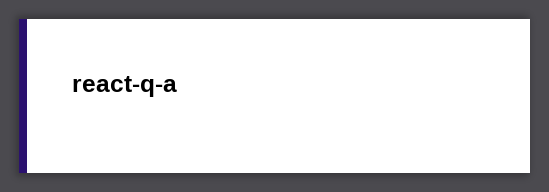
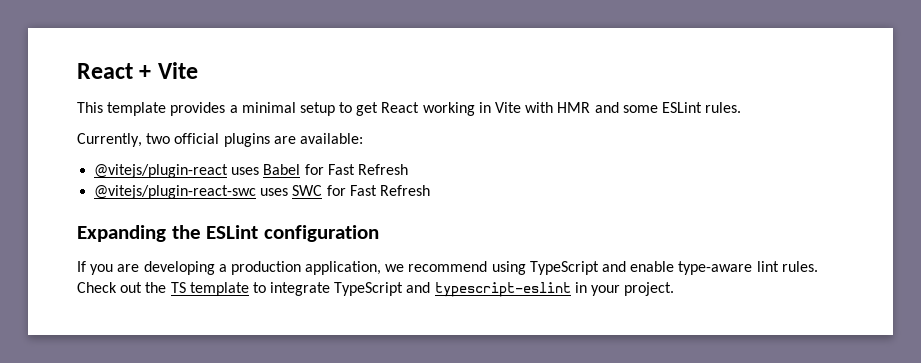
- react-q-a
+ React + Vite
+ This template provides a minimal setup to get React working in Vite with HMR and some ESLint rules.
+ Currently, two official plugins are available:
+ @vitejs/plugin-react uses Babel for Fast Refresh
+ @vitejs/plugin-react-swc uses SWC for Fast Refresh
+ Expanding the ESLint configuration
+ If you are developing a production application, we recommend using TypeScript and enable type-aware lint rules. Check out the TS template to integrate TypeScript and typescript-eslint in your project.

